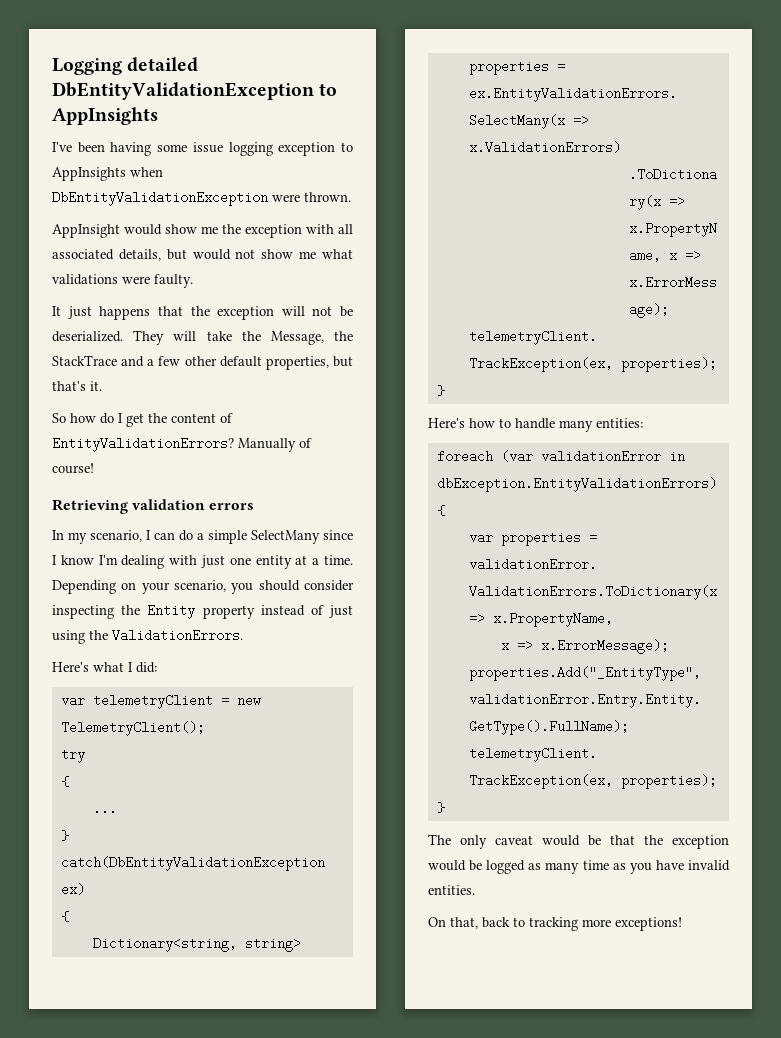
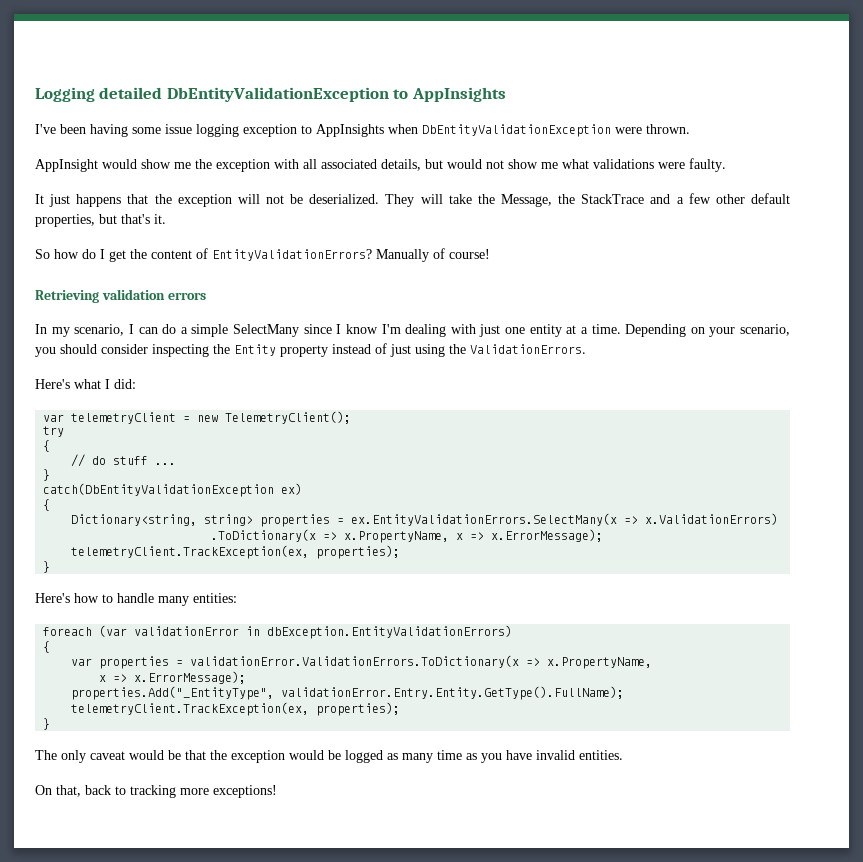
- ...
+ // do stuff ...

